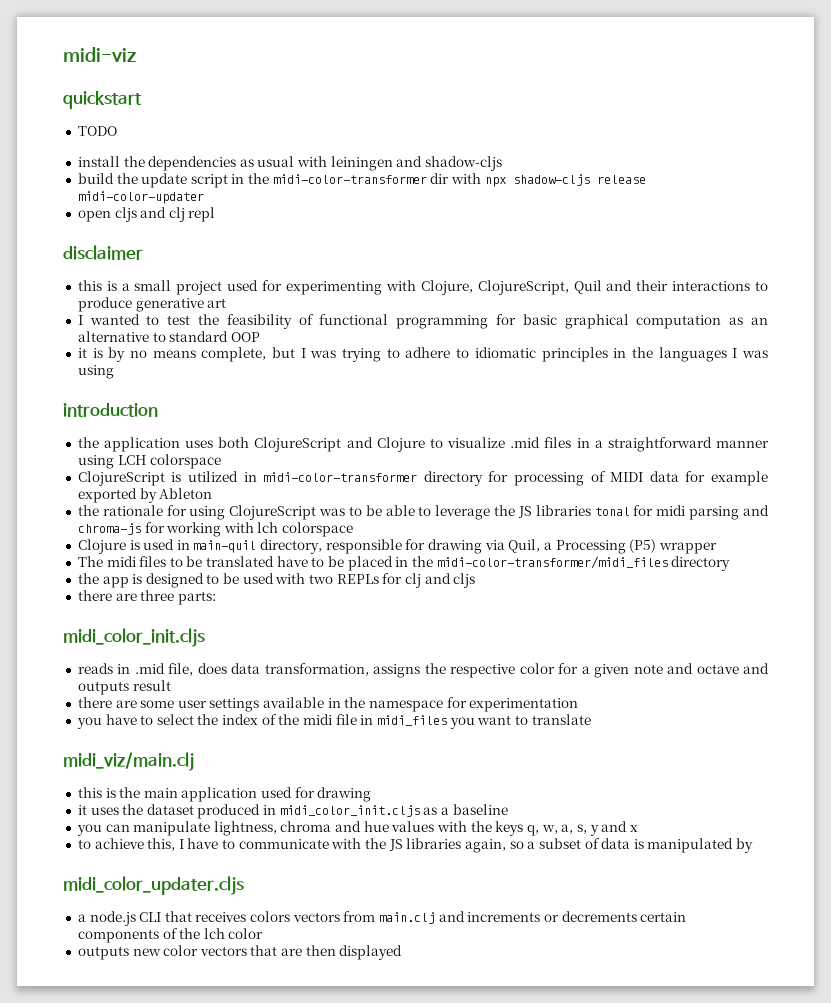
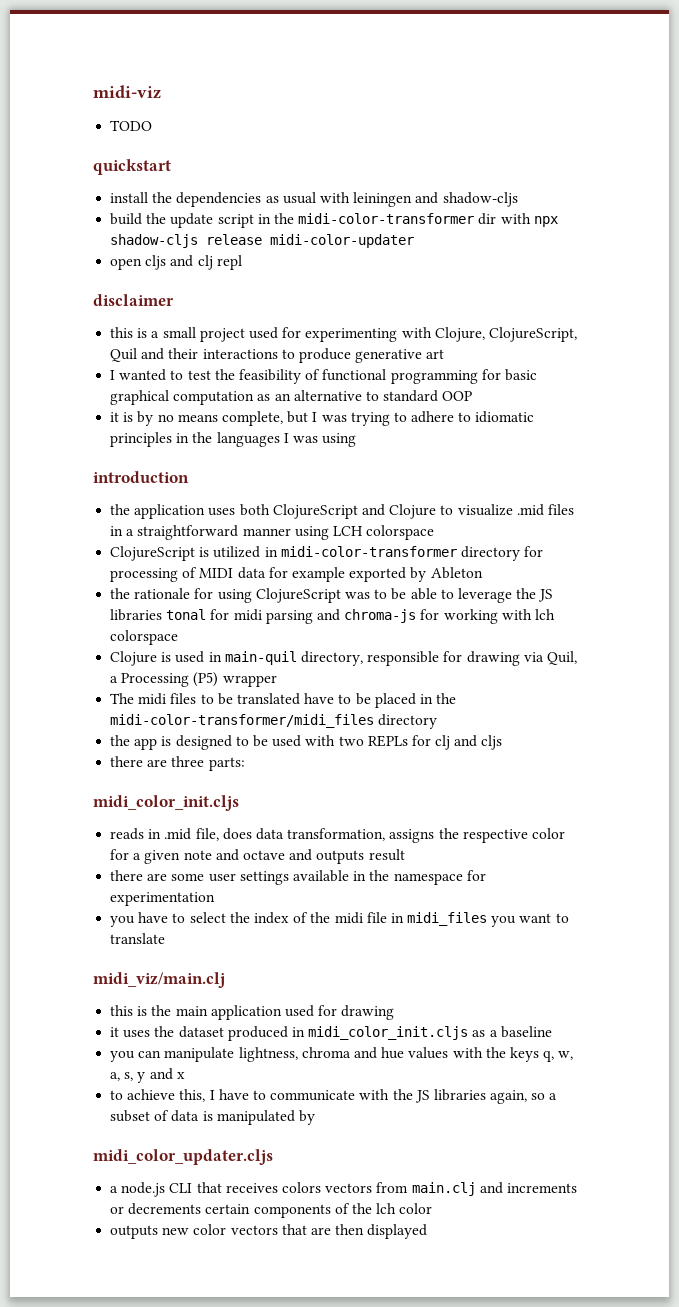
+ TODO
- TODO

